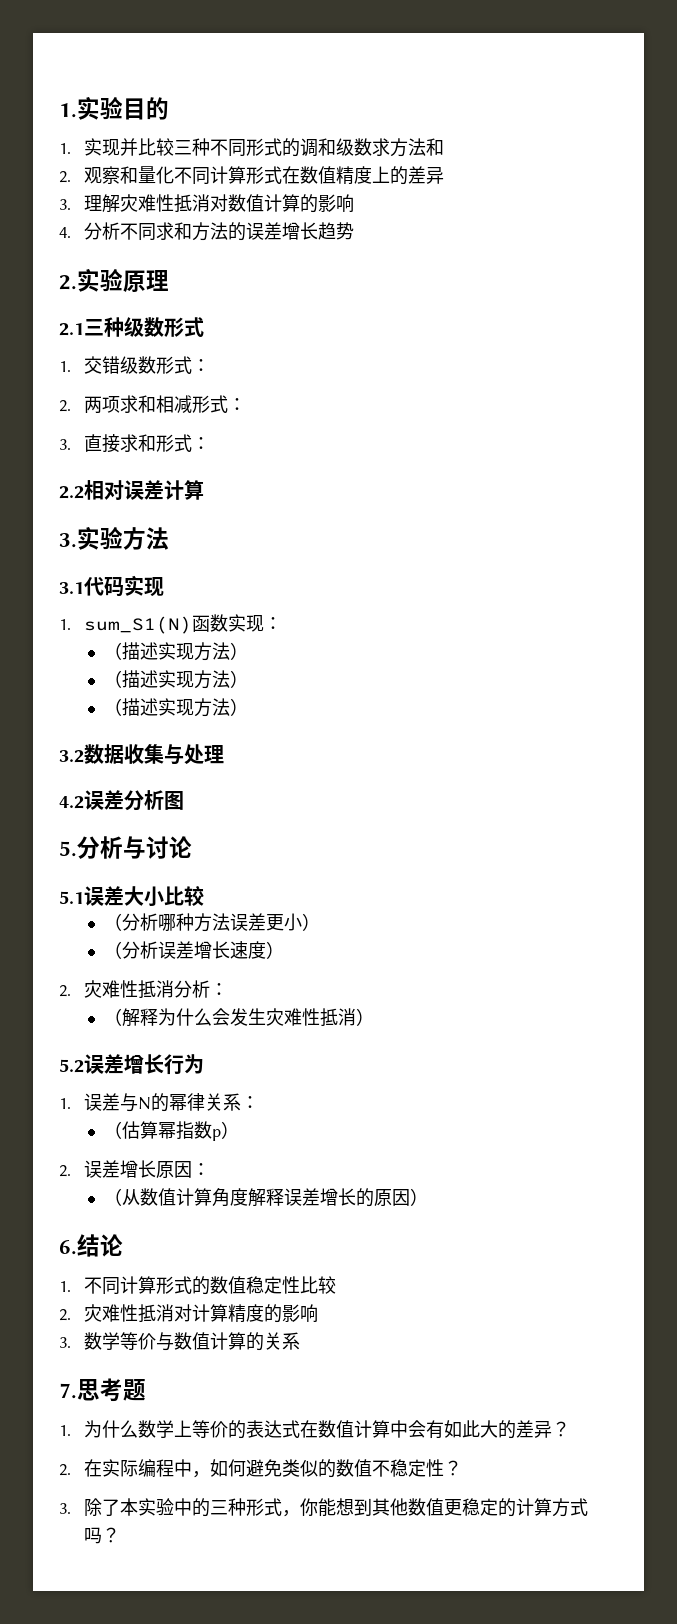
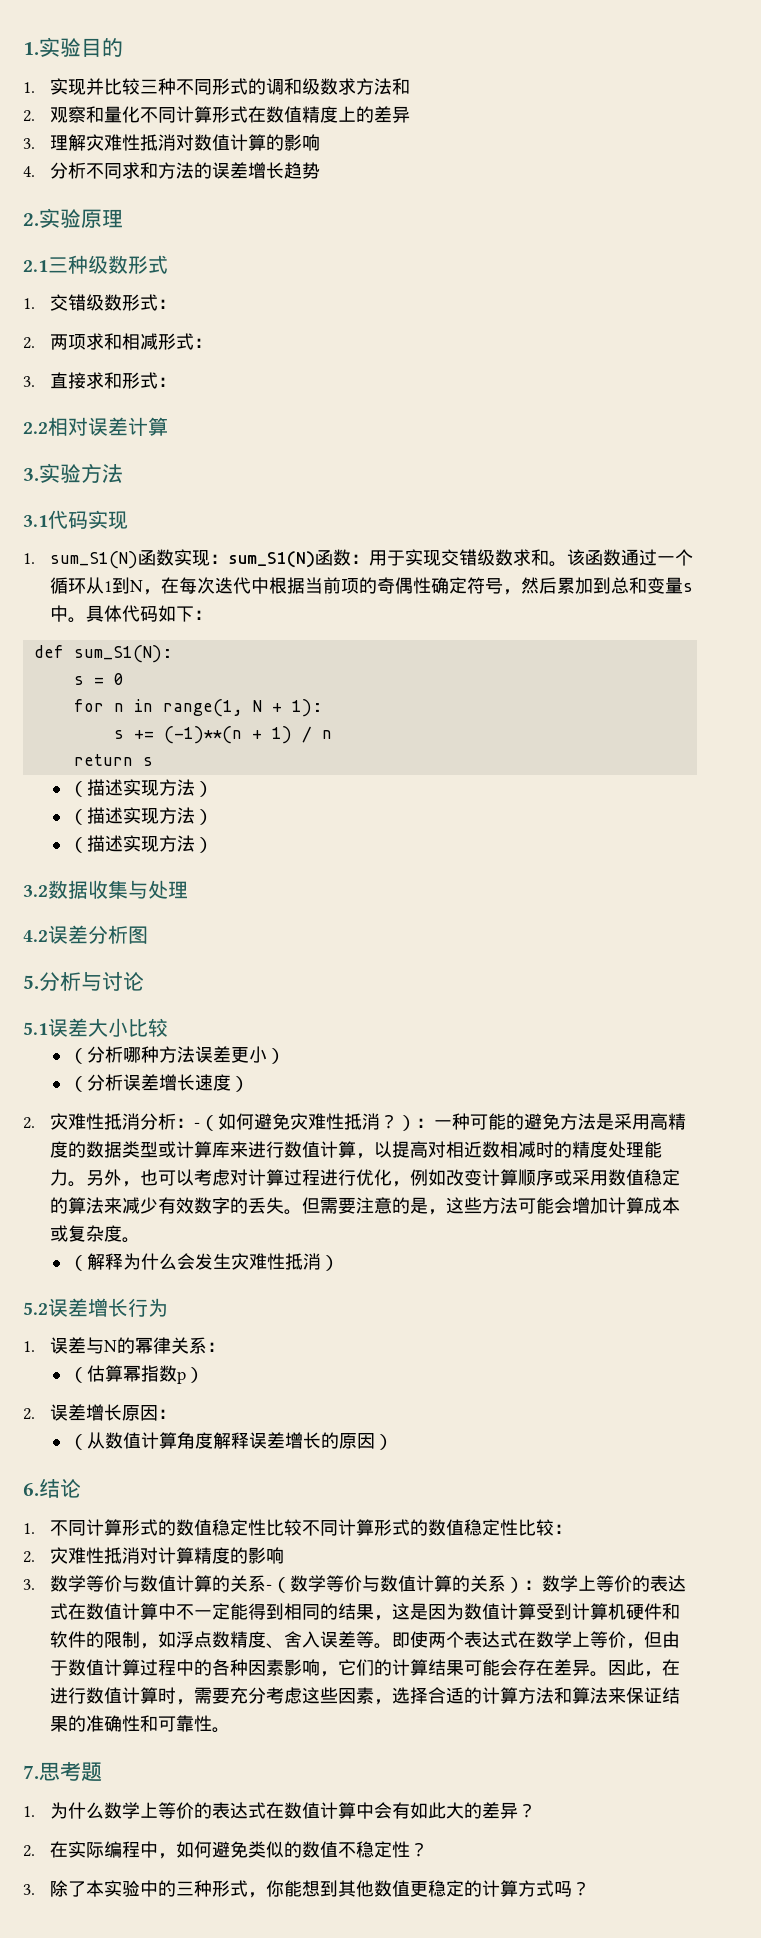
- 1. sum_S1(N)函数实现：
+ 1. sum_S1(N)函数实现：sum_S1(N)函数：用于实现交错级数求和。该函数通过一个循环从1到N，在每次迭代中根据当前项的奇偶性确定符号，然后累加到总和变量s中。具体代码如下：
+ def sum_S1(N):
+ s = 0
+ for n in range(1, N + 1):
+ s += (-1)**(n + 1) / n
+ return s
- 2.灾难性抵消分析：
+ 2.灾难性抵消分析：-（如何避免灾难性抵消？）：一种可能的避免方法是采用高精度的数据类型或计算库来进行数值计算，以提高对相近数相减时的精度处理能力。另外，也可以考虑对计算过程进行优化，例如改变计算顺序或采用数值稳定的算法来减少有效数字的丢失。但需要注意的是，这些方法可能会增加计算成本或复杂度。
- 1.不同计算形式的数值稳定性比较
+ 1.不同计算形式的数值稳定性比较不同计算形式的数值稳定性比较：
- 3.数学等价与数值计算的关系
+ 3.数学等价与数值计算的关系-（数学等价与数值计算的关系）：数学上等价的表达式在数值计算中不一定能得到相同的结果，这是因为数值计算受到计算机硬件和软件的限制，如浮点数精度、舍入误差等。即使两个表达式在数学上等价，但由于数值计算过程中的各种因素影响，它们的计算结果可能会存在差异。因此，在进行数值计算时，需要充分考虑这些因素，选择合适的计算方法和算法来保证结果的准确性和可靠性。

